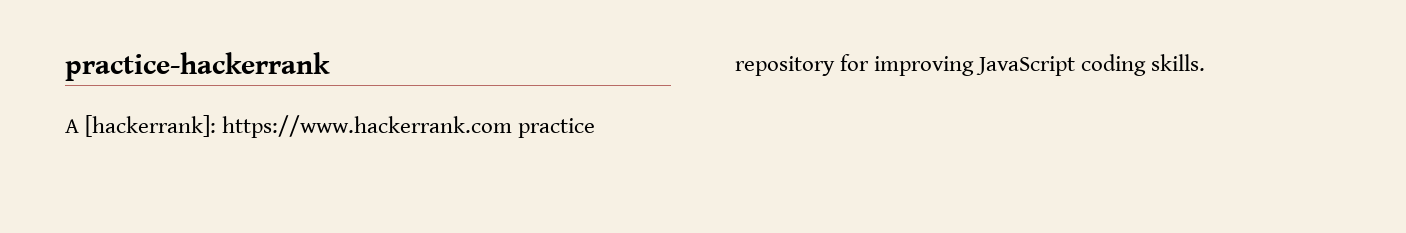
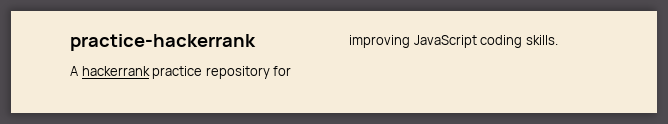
- A [hackerrank]: https://www.hackerrank.com practice repository for improving JavaScript coding skills.
+ A hackerrank practice repository for improving JavaScript coding skills.

